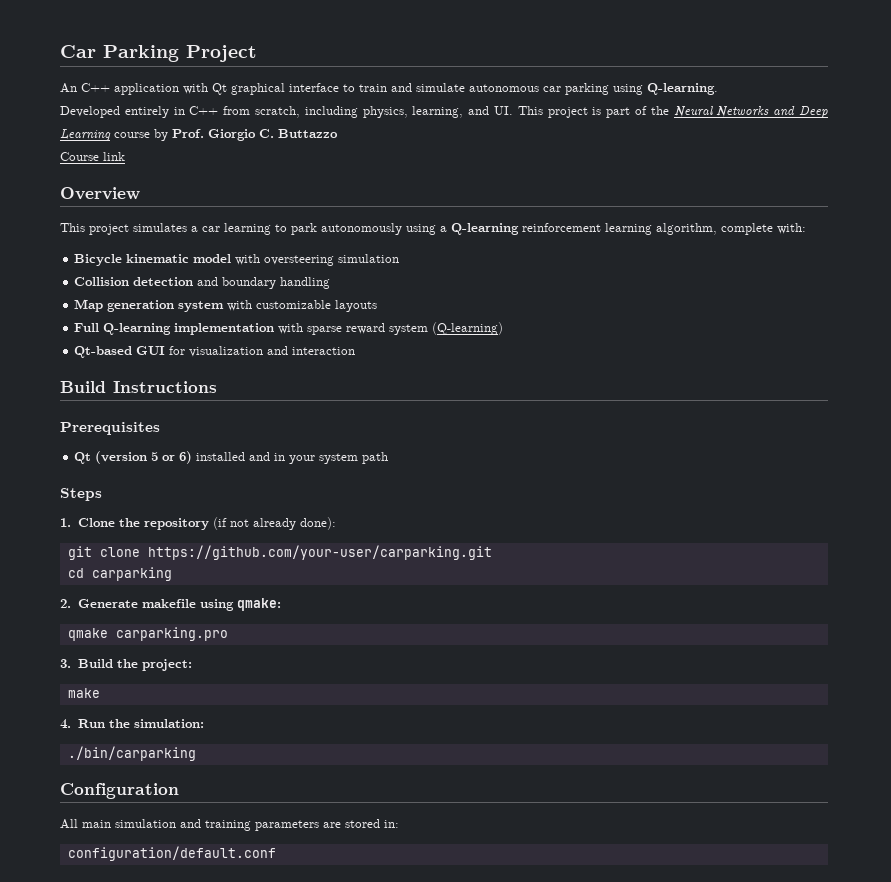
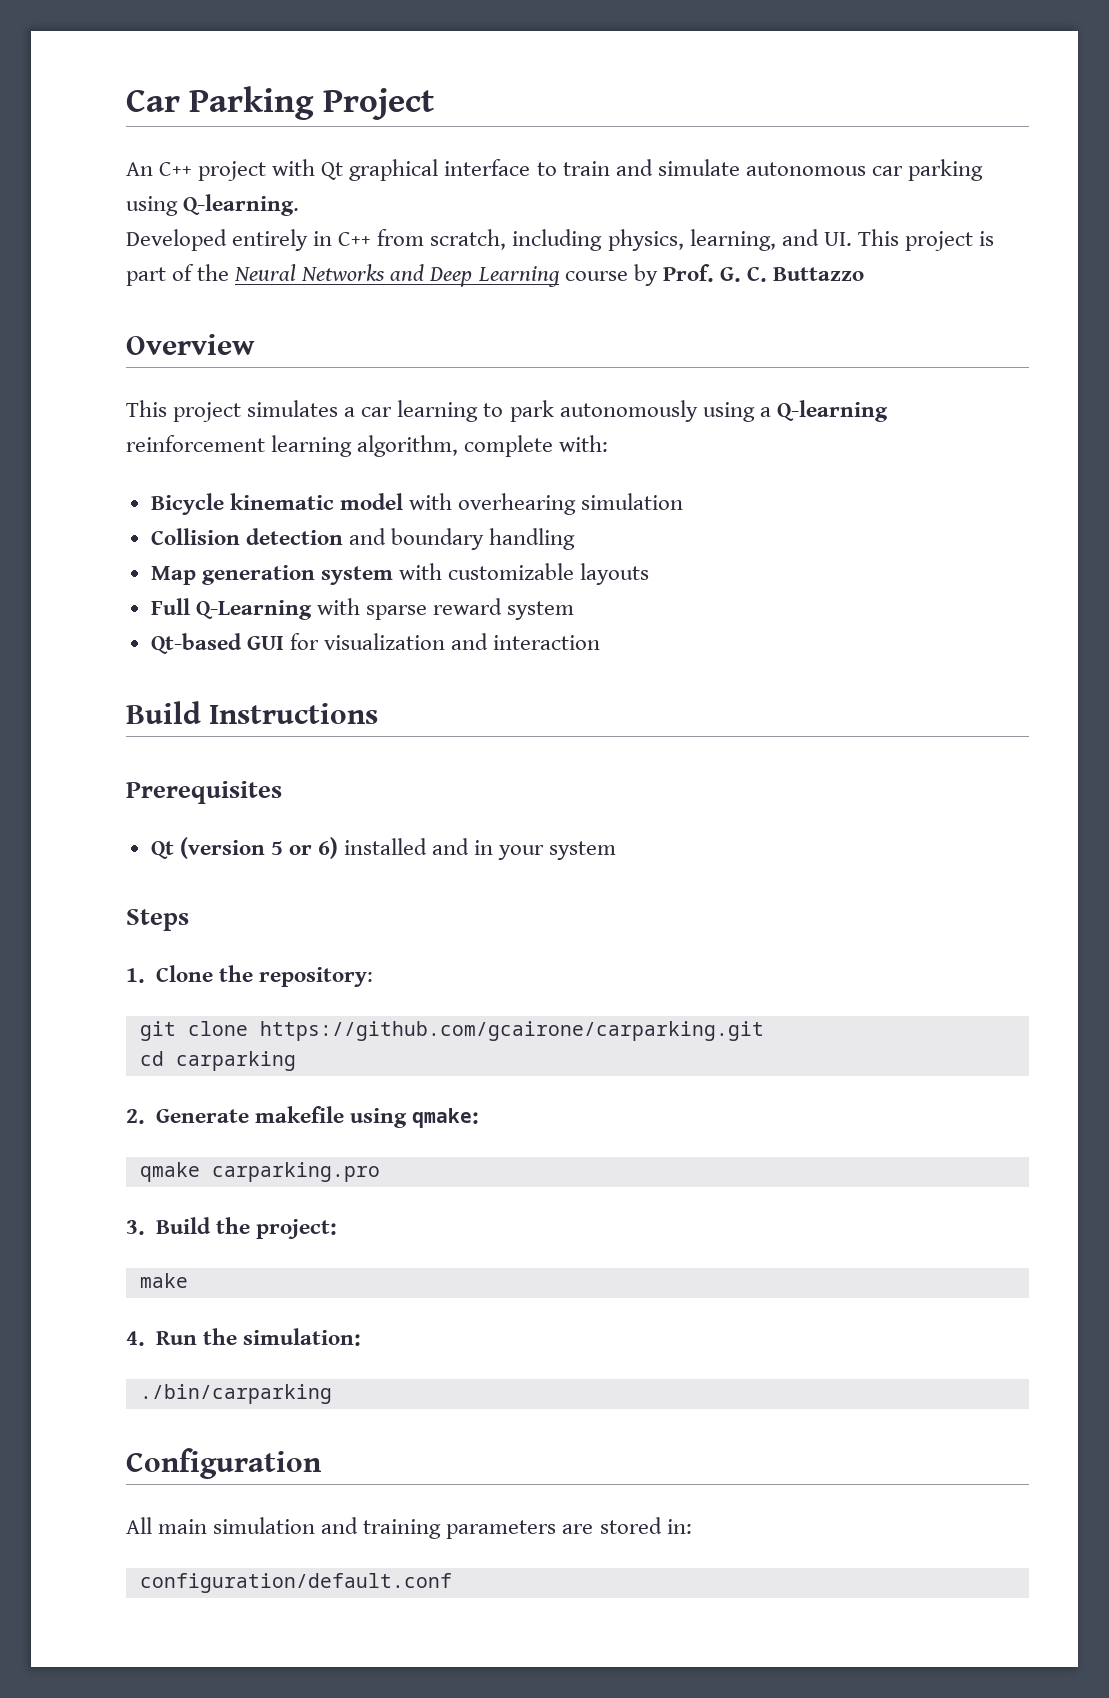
- An C++ application with Qt graphical interface to train and simulate autonomous car parking using Q-learning.
+ An C++ project with Qt graphical interface to train and simulate autonomous car parking using Q-learning.
- Developed entirely in C++ from scratch, including physics, learning, and UI. This project is part of the Neural Networks and Deep Learning course by Prof. Giorgio C. Buttazzo
+ Developed entirely in C++ from scratch, including physics, learning, and UI. This project is part of the Neural Networks and Deep Learning course by Prof. G. C. Buttazzo
- Course link
- Bicycle kinematic model with oversteering simulation
+ Bicycle kinematic model with overhearing simulation
- Full Q-learning implementation with sparse reward system (Q-learning)
+ Full Q-Learning with sparse reward system
- Qt (version 5 or 6) installed and in your system path
+ Qt (version 5 or 6) installed and in your system
- 1. Clone the repository (if not already done):
+ 1. Clone the repository:
- git clone https://github.com/your-user/carparking.git
+ git clone https://github.com/gcairone/carparking.git

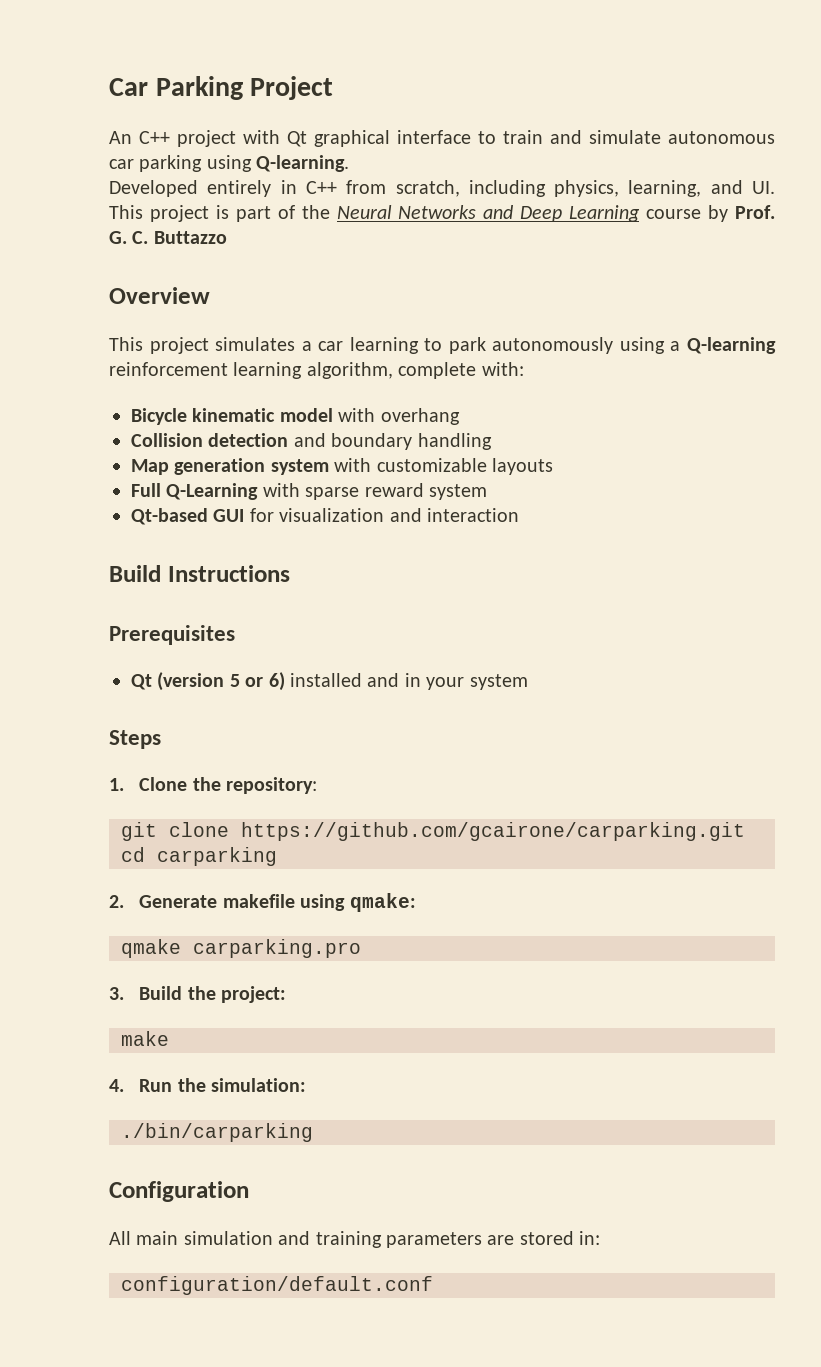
- Bicycle kinematic model with overhearing simulation
+ Bicycle kinematic model with overhang

